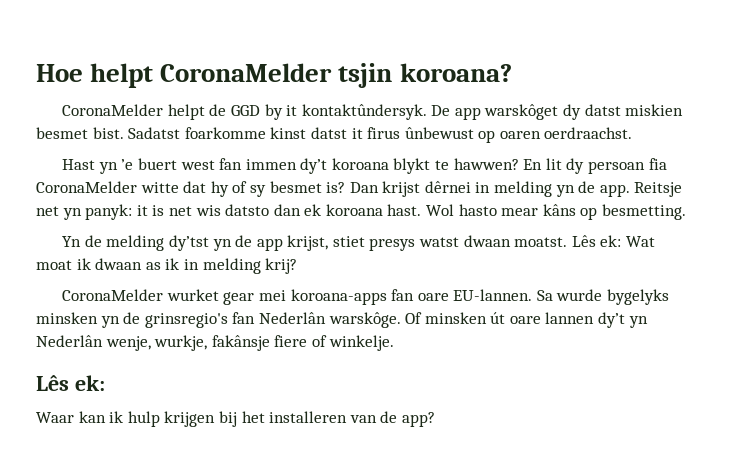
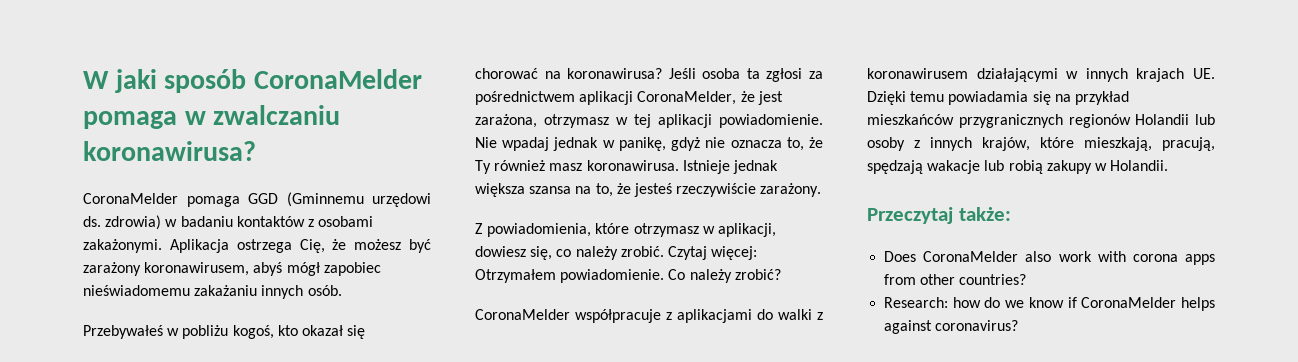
- Hoe helpt CoronaMelder tsjin koroana?
- CoronaMelder helpt de GGD by it kontaktûndersyk. De app warskôget dy datst miskien besmet bist. Sadatst foarkomme kinst datst it firus ûnbewust op oaren oerdraachst.
- Hast yn ’e buert west fan immen dy’t koroana blykt te hawwen? En lit dy persoan fia CoronaMelder witte dat hy of sy besmet is? Dan krijst dêrnei in melding yn de app. Reitsje net yn panyk: it is net wis datsto dan ek koroana hast. Wol hasto mear kâns op besmetting.
- Yn de melding dy’tst yn de app krijst, stiet presys watst dwaan moatst. Lês ek: Wat moat ik dwaan as ik in melding krij?
- CoronaMelder wurket gear mei koroana-apps fan oare EU-lannen. Sa wurde bygelyks minsken yn de grinsregio's fan Nederlân warskôge. Of minsken út oare lannen dy’t yn Nederlân wenje, wurkje, fakânsje fiere of winkelje.
- Lês ek:
- Waar kan ik hulp krijgen bij het installeren van de app?
+ W jaki sposób CoronaMelder pomaga w zwalczaniu koronawirusa?
+ CoronaMelder pomaga GGD (Gminnemu urzędowi ds. zdrowia) w badaniu kontaktów z osobami zakażonymi. Aplikacja ostrzega Cię, że możesz być zarażony koronawirusem, abyś mógł zapobiec nieświadomemu zakażaniu innych osób.
+ Przebywałeś w pobliżu kogoś, kto okazał się chorować na koronawirusa? Jeśli osoba ta zgłosi za pośrednictwem aplikacji CoronaMelder, że jest zarażona, otrzymasz w tej aplikacji powiadomienie. Nie wpadaj jednak w panikę, gdyż nie oznacza to, że Ty również masz koronawirusa. Istnieje jednak większa szansa na to, że jesteś rzeczywiście zarażony.
+ Z powiadomienia, które otrzymasz w aplikacji, dowiesz się, co należy zrobić. Czytaj więcej: Otrzymałem powiadomienie. Co należy zrobić?
+ CoronaMelder współpracuje z aplikacjami do walki z koronawirusem działającymi w innych krajach UE. Dzięki temu powiadamia się na przykład mieszkańców przygranicznych regionów Holandii lub osoby z innych krajów, które mieszkają, pracują, spędzają wakacje lub robią zakupy w Holandii.
+ Przeczytaj także:
+ Does CoronaMelder also work with corona apps from other countries?
+ Research: how do we know if CoronaMelder helps against coronavirus?

